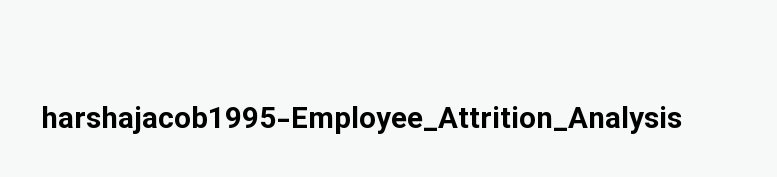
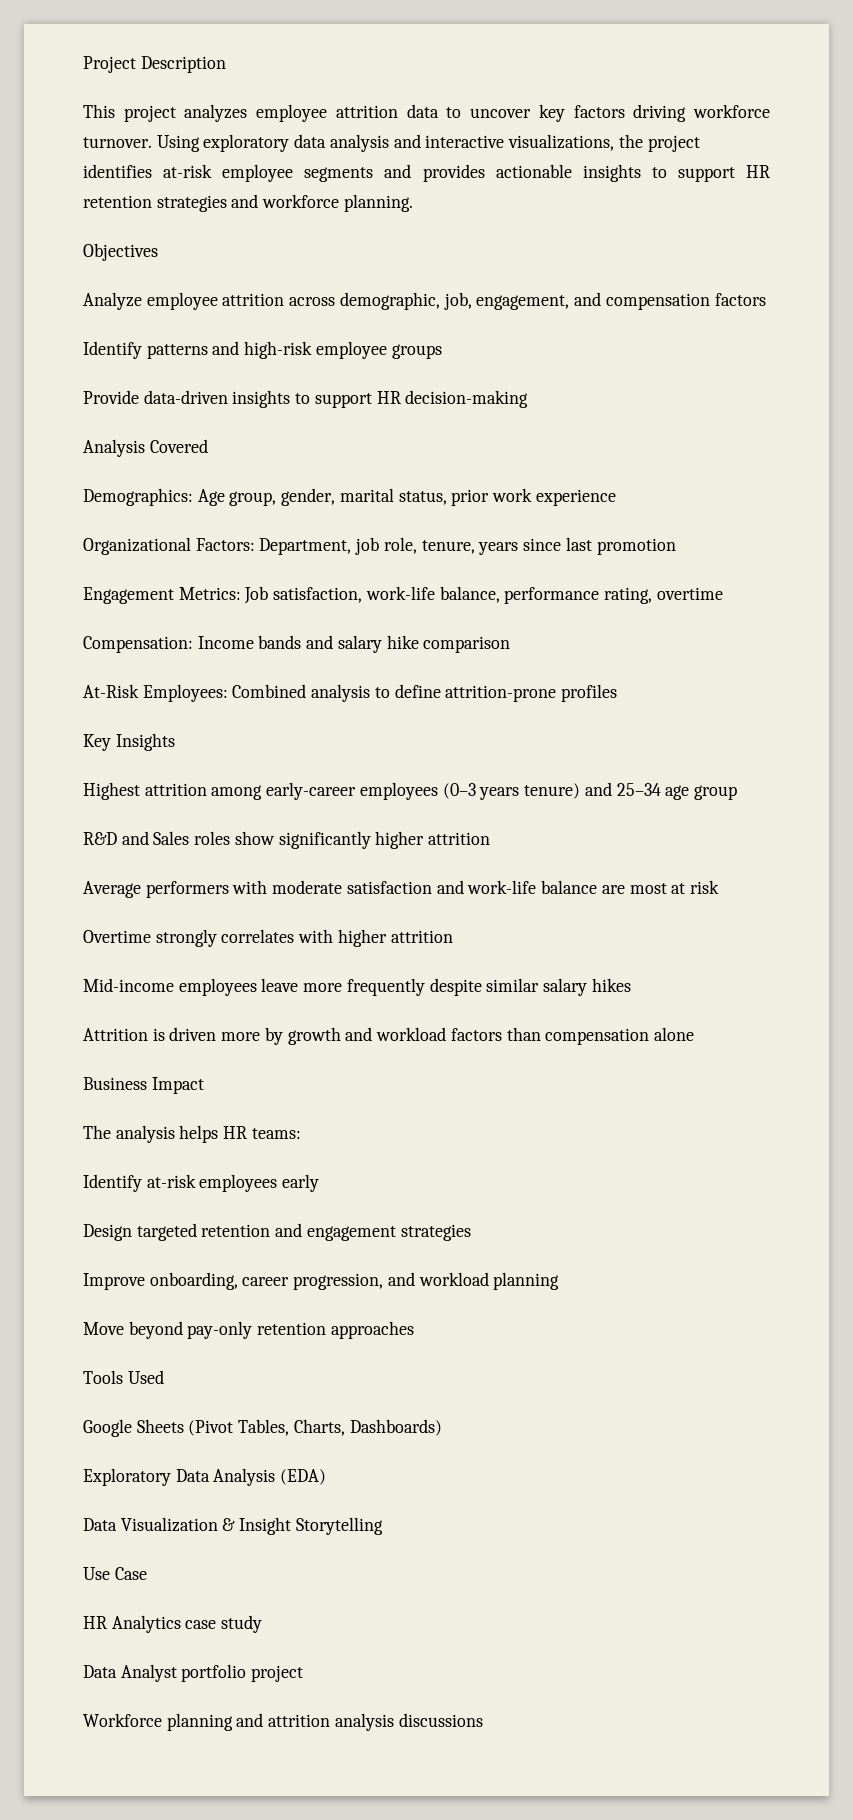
- harshajacob1995-Employee_Attrition_Analysis
+ Project Description
+ This project analyzes employee attrition data to uncover key factors driving workforce turnover. Using exploratory data analysis and interactive visualizations, the project identifies at-risk employee segments and provides actionable insights to support HR retention strategies and workforce planning.
+ Objectives
+ Analyze employee attrition across demographic, job, engagement, and compensation factors
+ Identify patterns and high-risk employee groups
+ Provide data-driven insights to support HR decision-making
+ Analysis Covered
+ Demographics: Age group, gender, marital status, prior work experience
+ Organizational Factors: Department, job role, tenure, years since last promotion
+ Engagement Metrics: Job satisfaction, work-life balance, performance rating, overtime
+ Compensation: Income bands and salary hike comparison
+ At-Risk Employees: Combined analysis to define attrition-prone profiles
+ Key Insights
+ Highest attrition among early-career employees (0–3 years tenure) and 25–34 age group
+ R&D and Sales roles show significantly higher attrition
+ Average performers with moderate satisfaction and work-life balance are most at risk
+ Overtime strongly correlates with higher attrition
+ Mid-income employees leave more frequently despite similar salary hikes
+ Attrition is driven more by growth and workload factors than compensation alone
+ Business Impact
+ The analysis helps HR teams:
+ Identify at-risk employees early
+ Design targeted retention and engagement strategies
+ Improve onboarding, career progression, and workload planning
+ Move beyond pay-only retention approaches
+ Tools Used
+ Google Sheets (Pivot Tables, Charts, Dashboards)
+ Exploratory Data Analysis (EDA)
+ Data Visualization & Insight Storytelling
+ Use Case
+ HR Analytics case study
+ Data Analyst portfolio project
+ Workforce planning and attrition analysis discussions

